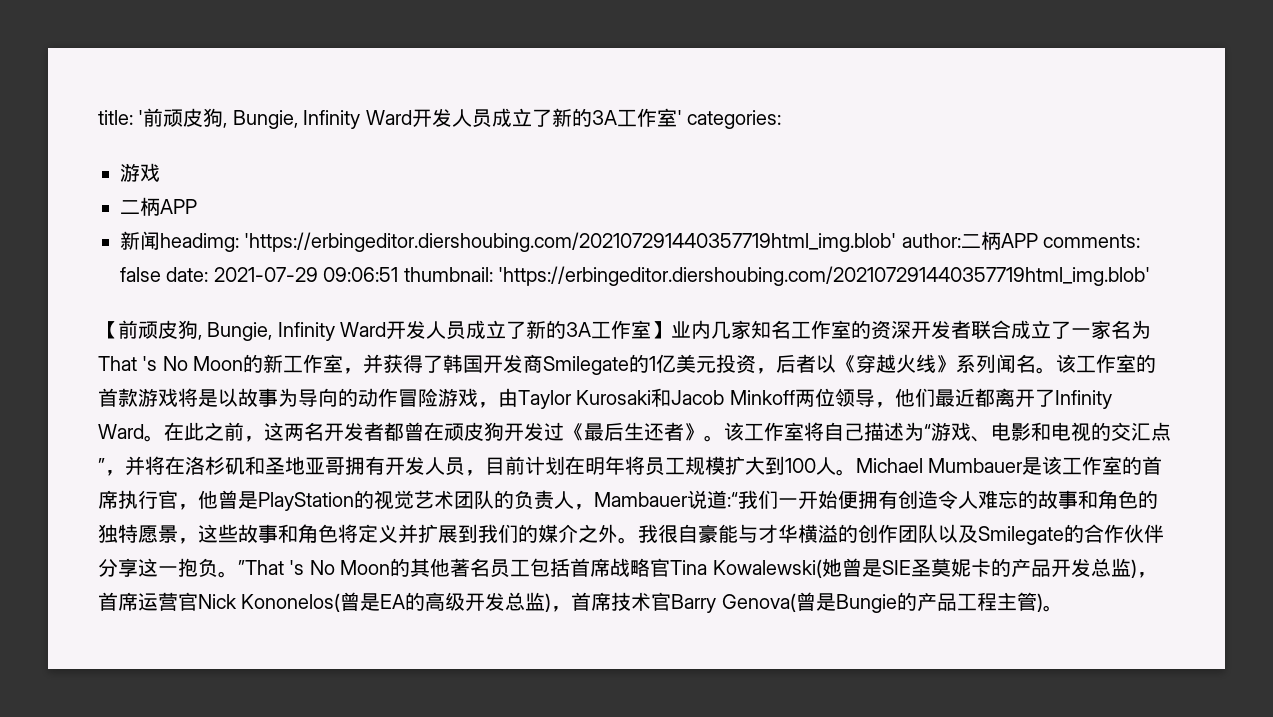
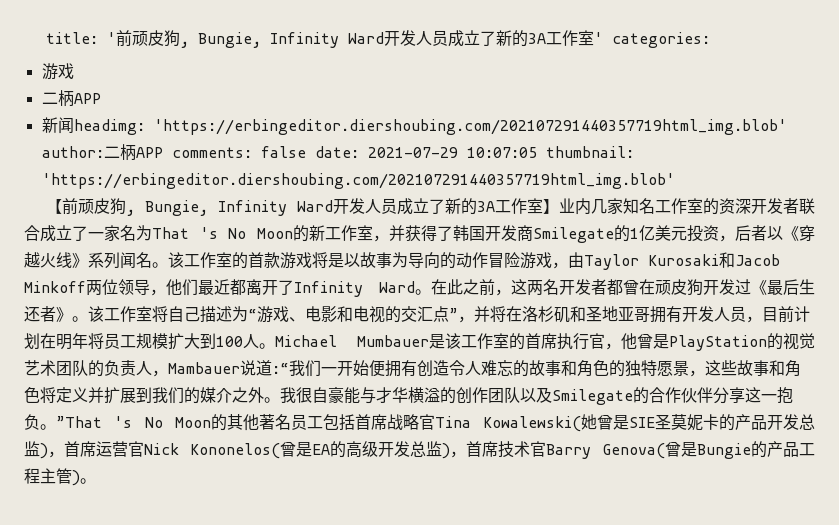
- 新闻headimg: 'https://erbingeditor.diershoubing.com/202107291440357719html_img.blob' author:二柄APP comments: false date: 2021-07-29 09:06:51 thumbnail: 'https://erbingeditor.diershoubing.com/202107291440357719html_img.blob'
+ 新闻headimg: 'https://erbingeditor.diershoubing.com/202107291440357719html_img.blob' author:二柄APP comments: false date: 2021-07-29 10:07:05 thumbnail: 'https://erbingeditor.diershoubing.com/202107291440357719html_img.blob'

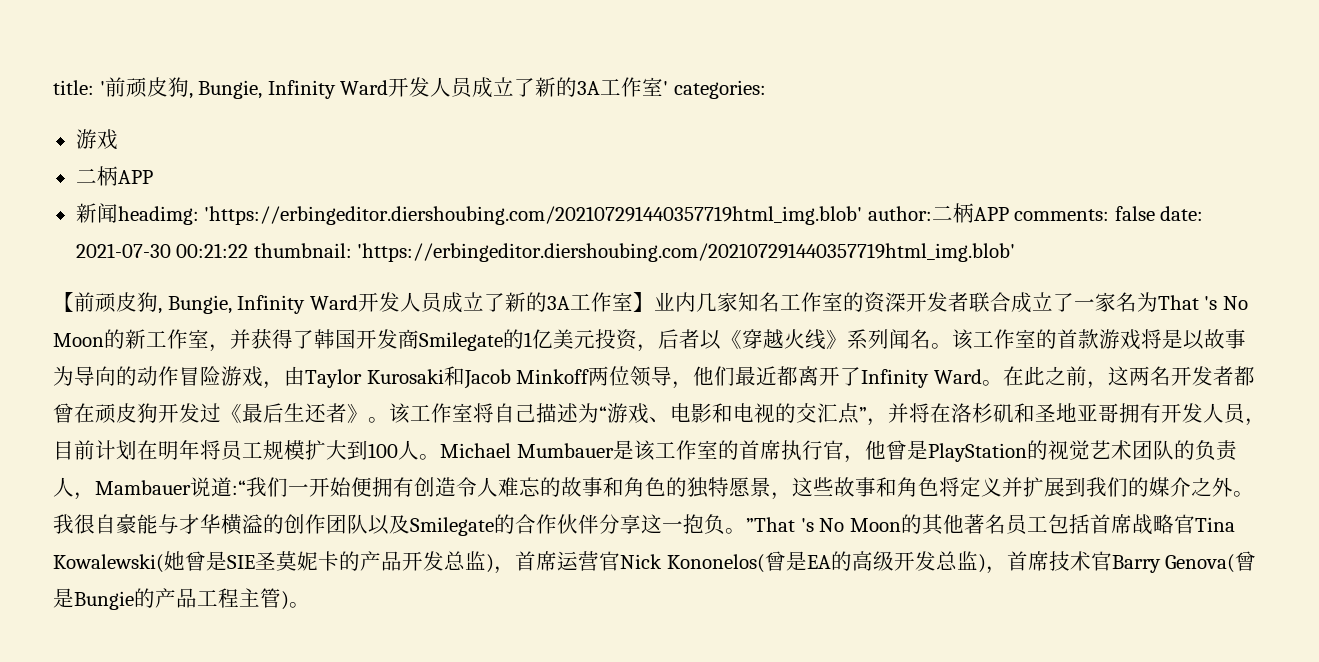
- 新闻headimg: 'https://erbingeditor.diershoubing.com/202107291440357719html_img.blob' author:二柄APP comments: false date: 2021-07-29 10:07:05 thumbnail: 'https://erbingeditor.diershoubing.com/202107291440357719html_img.blob'
+ 新闻headimg: 'https://erbingeditor.diershoubing.com/202107291440357719html_img.blob' author:二柄APP comments: false date: 2021-07-30 00:21:22 thumbnail: 'https://erbingeditor.diershoubing.com/202107291440357719html_img.blob'

